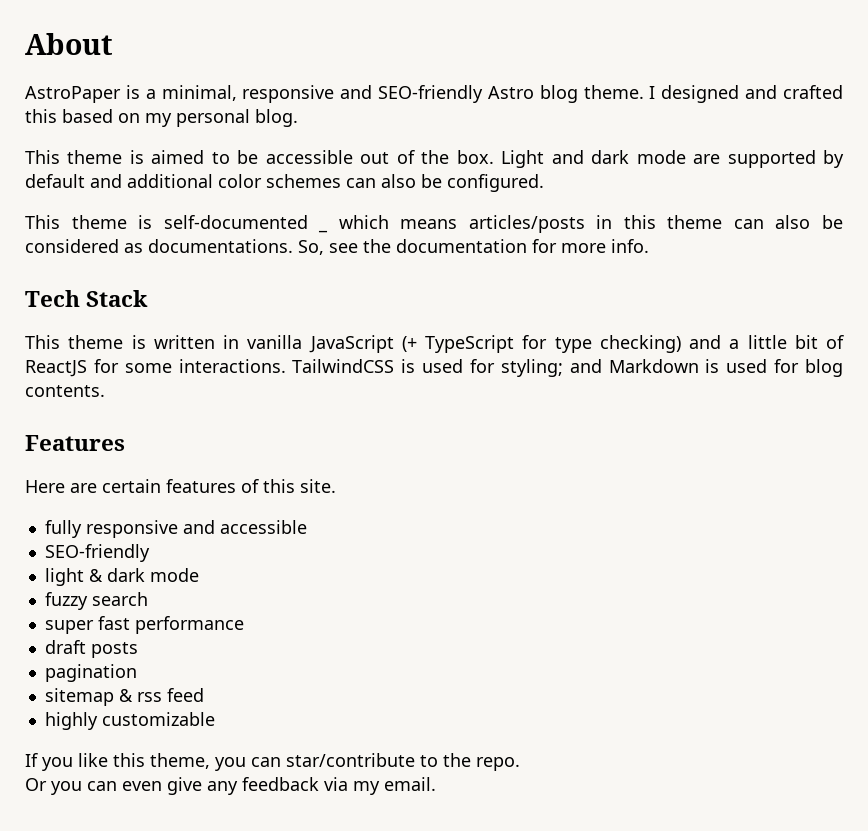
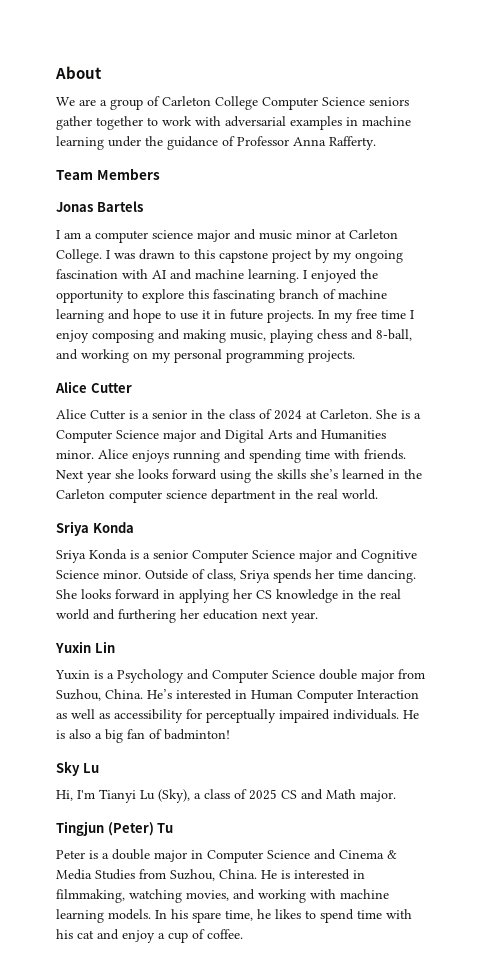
- AstroPaper is a minimal, responsive and SEO-friendly Astro blog theme. I designed and crafted this based on my personal blog.
- This theme is aimed to be accessible out of the box. Light and dark mode are supported by default and additional color schemes can also be configured.
- This theme is self-documented _ which means articles/posts in this theme can also be considered as documentations. So, see the documentation for more info.
- Tech Stack
- This theme is written in vanilla JavaScript (+ TypeScript for type checking) and a little bit of ReactJS for some interactions. TailwindCSS is used for styling; and Markdown is used for blog contents.
- Features
- Here are certain features of this site.
- fully responsive and accessible
- SEO-friendly
- light & dark mode
- fuzzy search
- super fast performance
- draft posts
- pagination
- sitemap & rss feed
- highly customizable
- If you like this theme, you can star/contribute to the repo.
- Or you can even give any feedback via my email.
+ We are a group of Carleton College Computer Science seniors gather together to work with adversarial examples in machine learning under the guidance of Professor Anna Rafferty.
+ Team Members
+ Jonas Bartels
+ I am a computer science major and music minor at Carleton College. I was drawn to this capstone project by my ongoing fascination with AI and machine learning. I enjoyed the opportunity to explore this fascinating branch of machine learning and hope to use it in future projects. In my free time I enjoy composing and making music, playing chess and 8-ball, and working on my personal programming projects.
+ Alice Cutter
+ Alice Cutter is a senior in the class of 2024 at Carleton. She is a Computer Science major and Digital Arts and Humanities minor. Alice enjoys running and spending time with friends. Next year she looks forward using the skills she’s learned in the Carleton computer science department in the real world.
+ Sriya Konda
+ Sriya Konda is a senior Computer Science major and Cognitive Science minor. Outside of class, Sriya spends her time dancing. She looks forward in applying her CS knowledge in the real world and furthering her education next year.
+ Yuxin Lin
+ Yuxin is a Psychology and Computer Science double major from Suzhou, China. He’s interested in Human Computer Interaction as well as accessibility for perceptually impaired individuals. He is also a big fan of badminton!
+ Sky Lu
+ Hi, I'm Tianyi Lu (Sky), a class of 2025 CS and Math major.
+ Tingjun (Peter) Tu
+ Peter is a double major in Computer Science and Cinema & Media Studies from Suzhou, China. He is interested in filmmaking, watching movies, and working with machine learning models. In his spare time, he likes to spend time with his cat and enjoy a cup of coffee.

